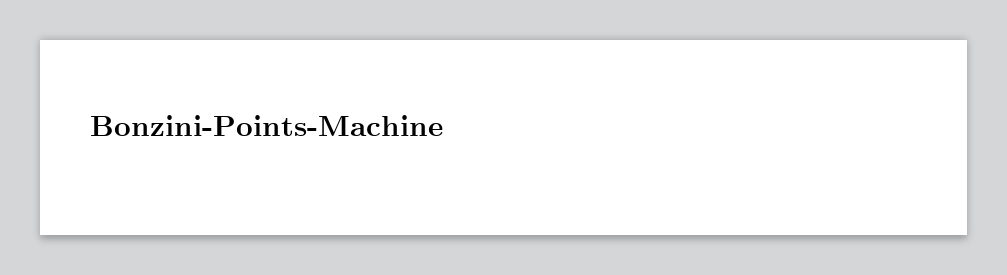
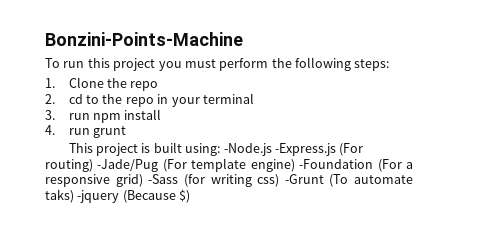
+ To run this project you must perform the following steps:
+ 1. Clone the repo
+ 2. cd to the repo in your terminal
+ 3. run npm install
+ 4. run grunt
+ This project is built using: -Node.js -Express.js (For routing) -Jade/Pug (For template engine) -Foundation (For a responsive grid) -Sass (for writing css) -Grunt (To automate taks) -jquery (Because $)

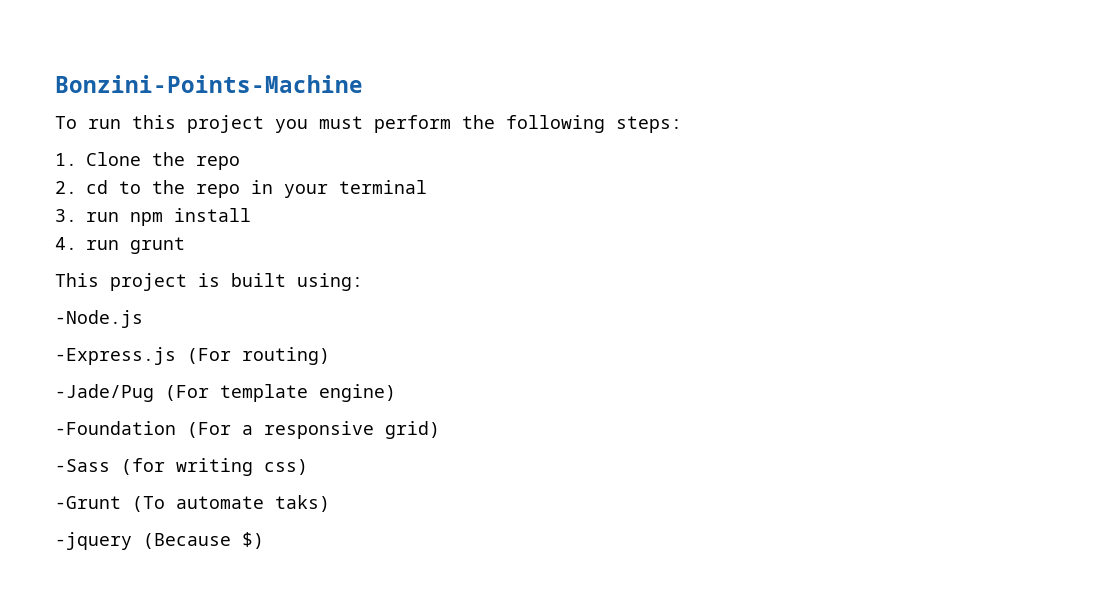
- This project is built using: -Node.js -Express.js (For routing) -Jade/Pug (For template engine) -Foundation (For a responsive grid) -Sass (for writing css) -Grunt (To automate taks) -jquery (Because $)
+ This project is built using:
+ -Node.js
+ -Express.js (For routing)
+ -Jade/Pug (For template engine)
+ -Foundation (For a responsive grid)
+ -Sass (for writing css)
+ -Grunt (To automate taks)
+ -jquery (Because $)

